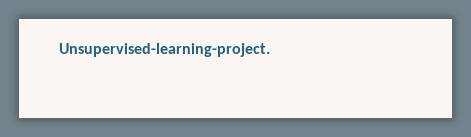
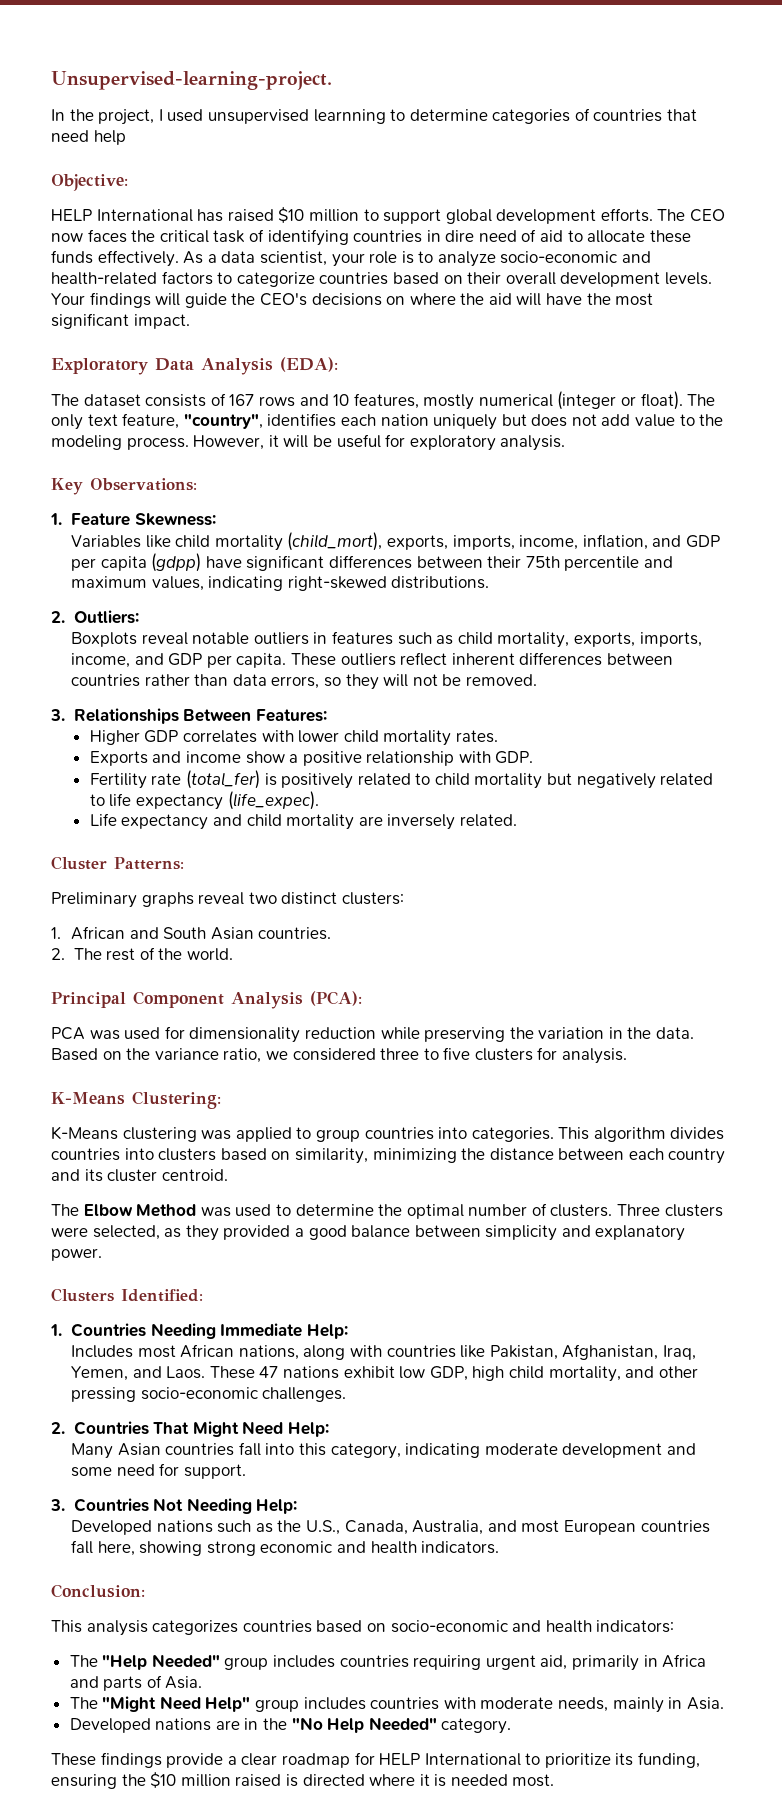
+ In the project, I used unsupervised learnning to determine categories of countries that need help
+ Objective:
+ HELP International has raised $10 million to support global development efforts. The CEO now faces the critical task of identifying countries in dire need of aid to allocate these funds effectively. As a data scientist, your role is to analyze socio-economic and health-related factors to categorize countries based on their overall development levels. Your findings will guide the CEO's decisions on where the aid will have the most significant impact.
+ Exploratory Data Analysis (EDA):
+ The dataset consists of 167 rows and 10 features, mostly numerical (integer or float). The only text feature, "country", identifies each nation uniquely but does not add value to the modeling process. However, it will be useful for exploratory analysis.
+ Key Observations:
+ 1. Feature Skewness:
+ Variables like child mortality (child_mort), exports, imports, income, inflation, and GDP per capita (gdpp) have significant differences between their 75th percentile and maximum values, indicating right-skewed distributions.
+ 2. Outliers:
+ Boxplots reveal notable outliers in features such as child mortality, exports, imports, income, and GDP per capita. These outliers reflect inherent differences between countries rather than data errors, so they will not be removed.
+ 3. Relationships Between Features:
+ Higher GDP correlates with lower child mortality rates.
+ Exports and income show a positive relationship with GDP.
+ Fertility rate (total_fer) is positively related to child mortality but negatively related to life expectancy (life_expec).
+ Life expectancy and child mortality are inversely related.
+ Cluster Patterns:
+ Preliminary graphs reveal two distinct clusters:
+ 1. African and South Asian countries.
+ 2. The rest of the world.
+ Principal Component Analysis (PCA):
+ PCA was used for dimensionality reduction while preserving the variation in the data. Based on the variance ratio, we considered three to five clusters for analysis.
+ K-Means Clustering:
+ K-Means clustering was applied to group countries into categories. This algorithm divides countries into clusters based on similarity, minimizing the distance between each country and its cluster centroid.
+ The Elbow Method was used to determine the optimal number of clusters. Three clusters were selected, as they provided a good balance between simplicity and explanatory power.
+ Clusters Identified:
+ 1. Countries Needing Immediate Help:
+ Includes most African nations, along with countries like Pakistan, Afghanistan, Iraq, Yemen, and Laos. These 47 nations exhibit low GDP, high child mortality, and other pressing socio-economic challenges.
+ 2. Countries That Might Need Help:
+ Many Asian countries fall into this category, indicating moderate development and some need for support.
+ 3. Countries Not Needing Help:
+ Developed nations such as the U.S., Canada, Australia, and most European countries fall here, showing strong economic and health indicators.
+ Conclusion:
+ This analysis categorizes countries based on socio-economic and health indicators:
+ The "Help Needed" group includes countries requiring urgent aid, primarily in Africa and parts of Asia.
+ The "Might Need Help" group includes countries with moderate needs, mainly in Asia.
+ Developed nations are in the "No Help Needed" category.
+ These findings provide a clear roadmap for HELP International to prioritize its funding, ensuring the $10 million raised is directed where it is needed most.

